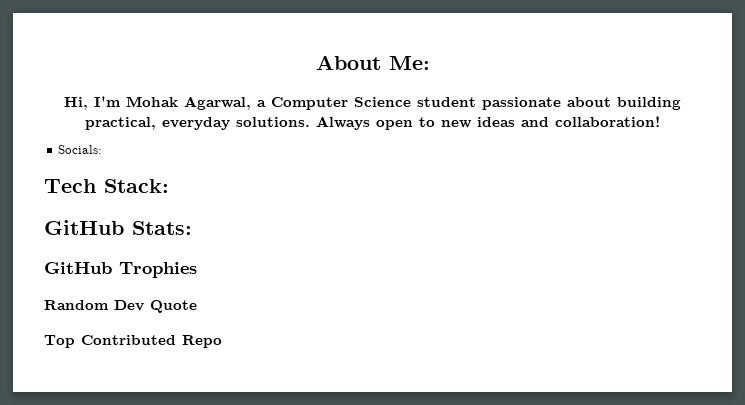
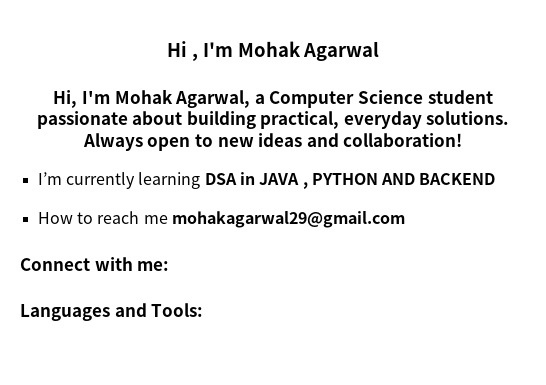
- About Me:
+ Hi , I'm Mohak Agarwal
- Socials:
- Tech Stack:
- GitHub Stats:
- GitHub Trophies
- Random Dev Quote
- Top Contributed Repo
+ I’m currently learning DSA in JAVA , PYTHON AND BACKEND
+ How to reach me mohakagarwal29@gmail.com
+ Connect with me:
+ Languages and Tools:

